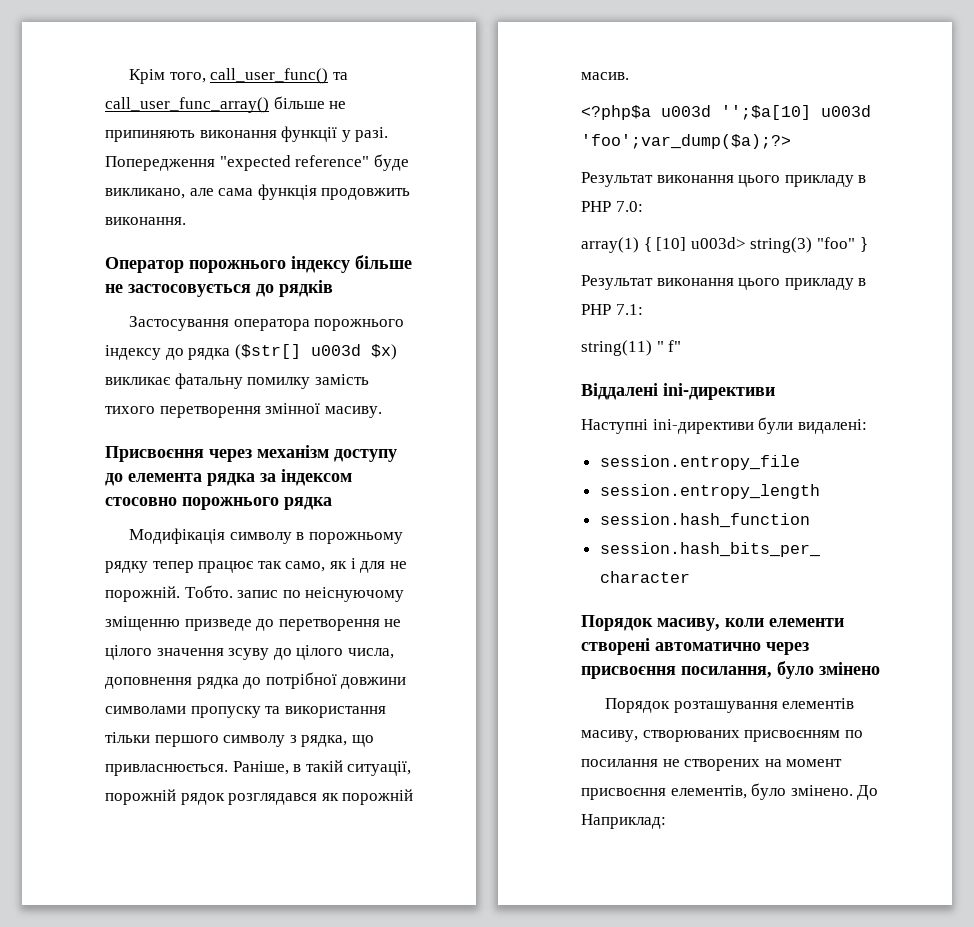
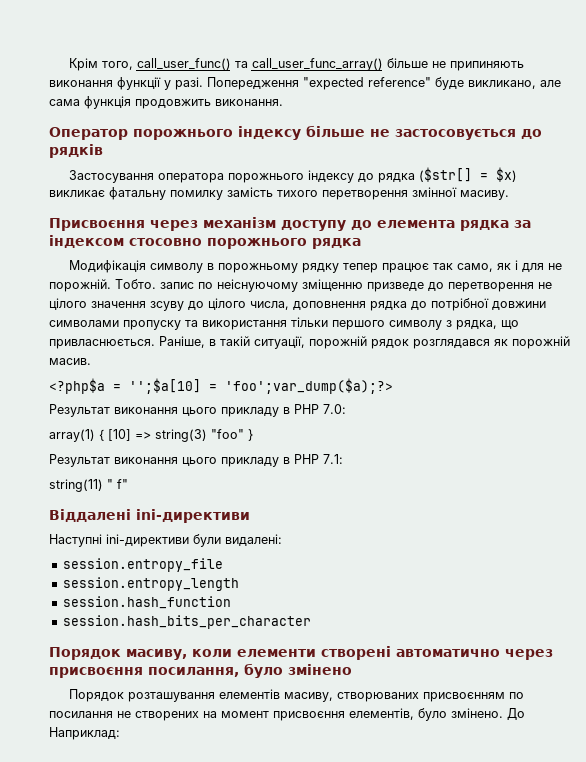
- Застосування оператора порожнього індексу до рядка ($str[] u003d $x) викликає фатальну помилку замість тихого перетворення змінної масиву.
+ Застосування оператора порожнього індексу до рядка ($str[] = $x) викликає фатальну помилку замість тихого перетворення змінної масиву.
- <?php$a u003d '';$a[10] u003d 'foo';var_dump($a);?>
+ <?php$a = '';$a[10] = 'foo';var_dump($a);?>
- array(1) { [10] u003d> string(3) "foo" }
+ array(1) { [10] => string(3) "foo" }

